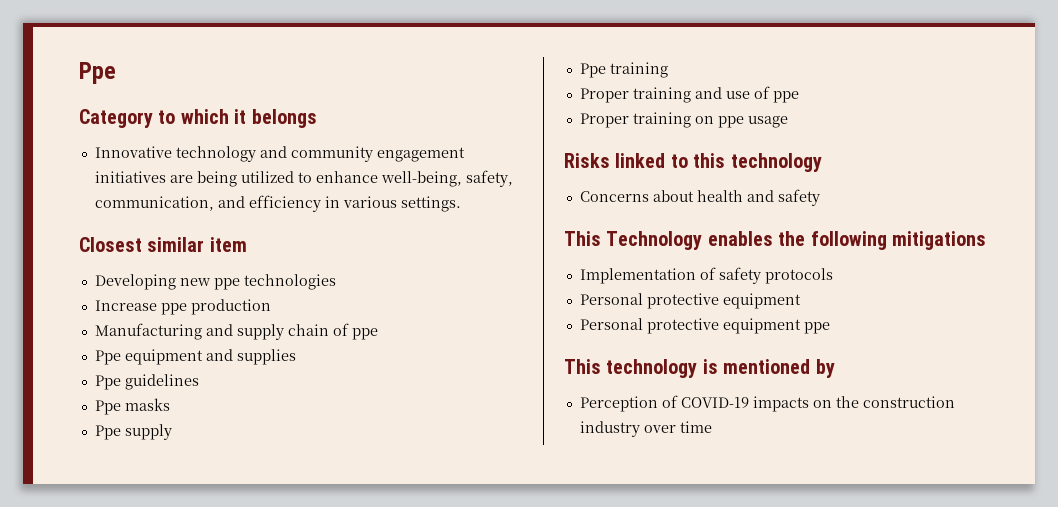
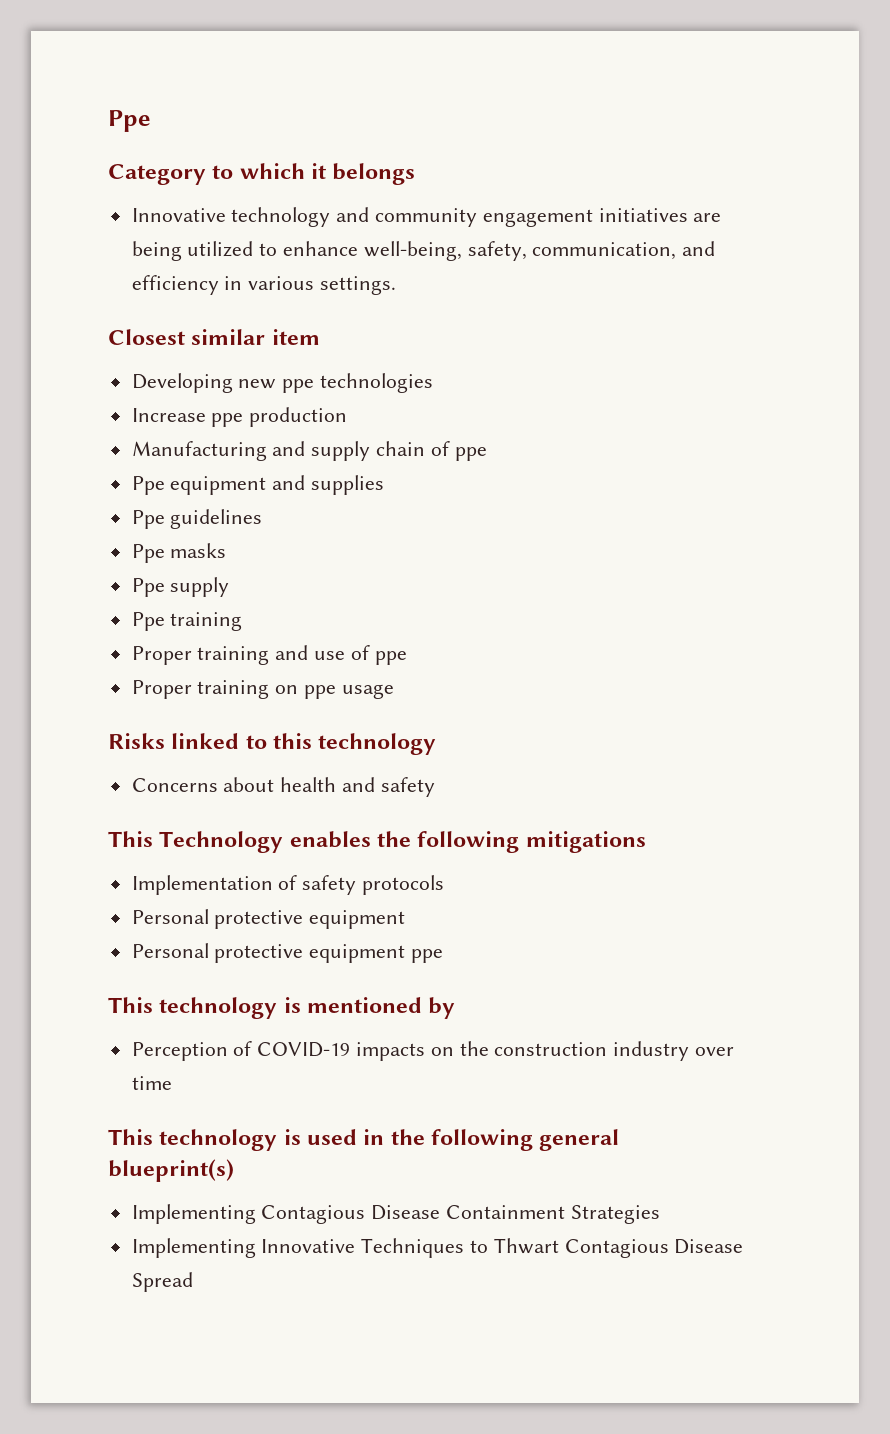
+ This technology is used in the following general blueprint(s)
+ Implementing Contagious Disease Containment Strategies
+ Implementing Innovative Techniques to Thwart Contagious Disease Spread

